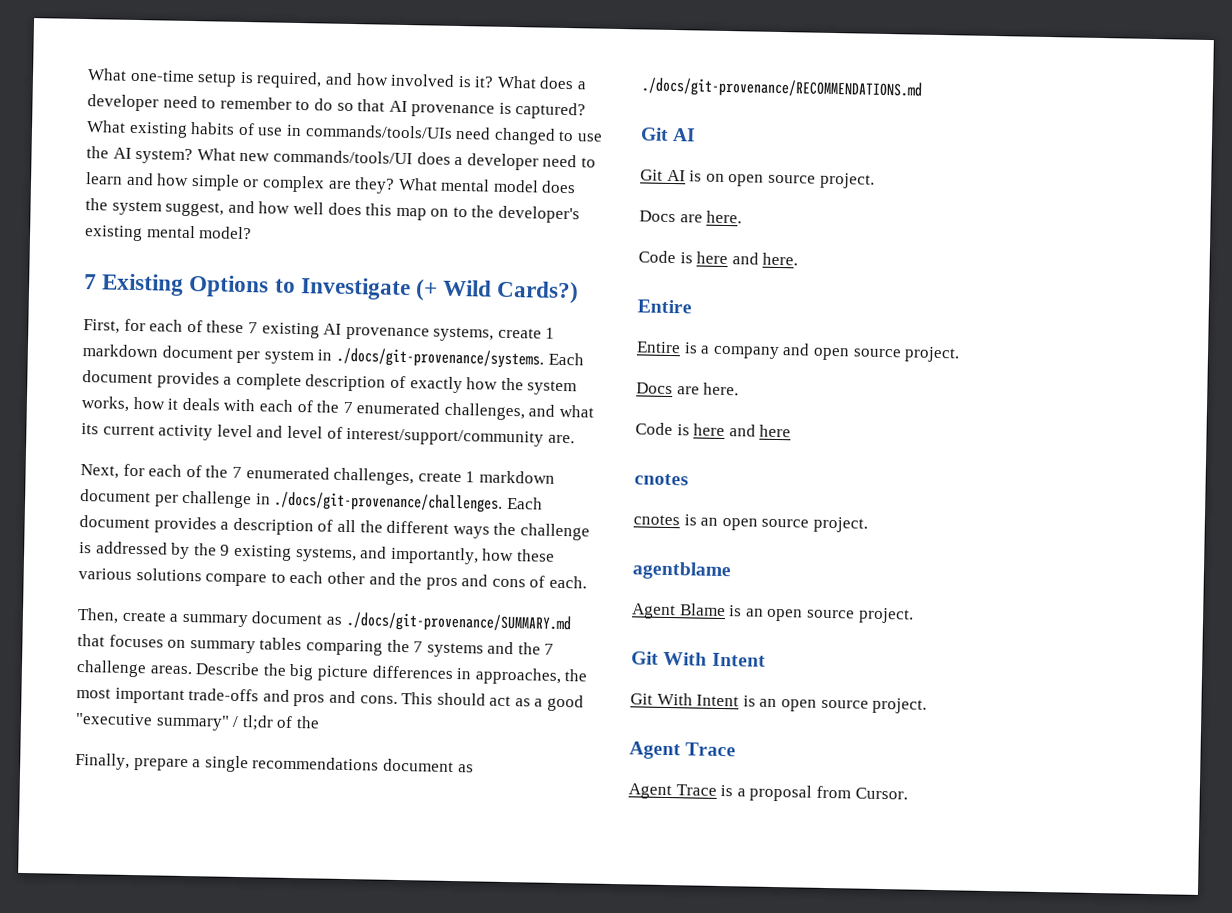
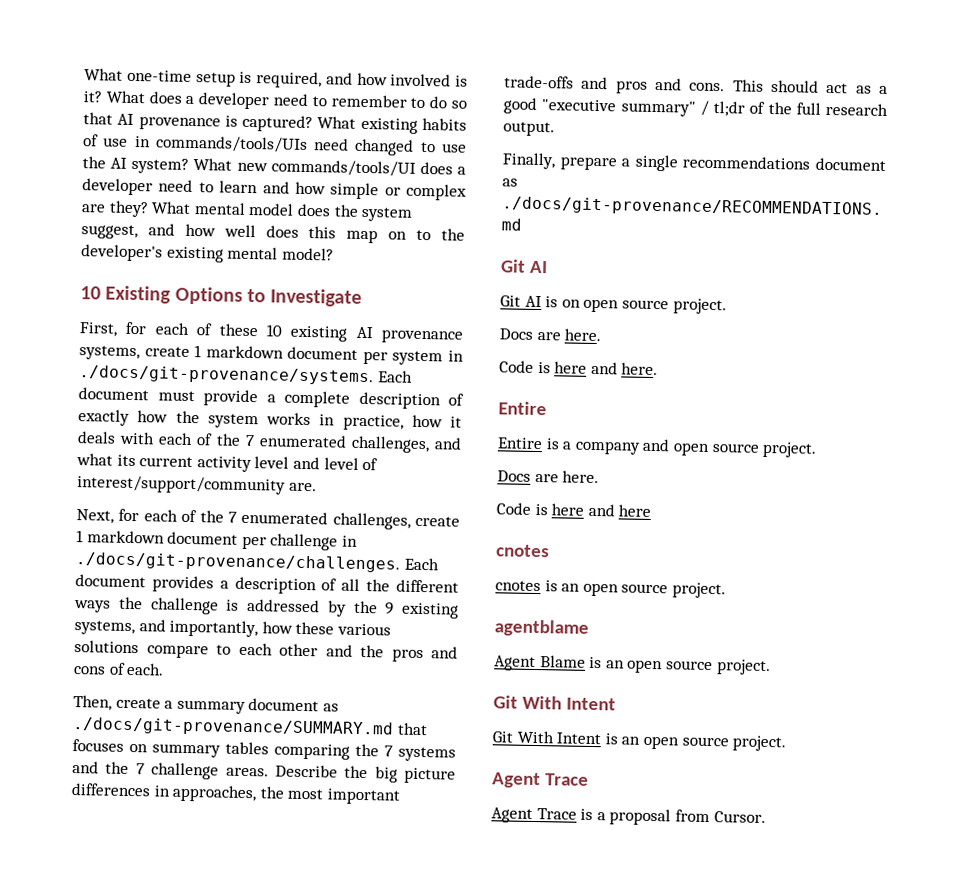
- 7 Existing Options to Investigate (+ Wild Cards?)
+ 10 Existing Options to Investigate
- First, for each of these 7 existing AI provenance systems, create 1 markdown document per system in ./docs/git-provenance/systems. Each document provides a complete description of exactly how the system works, how it deals with each of the 7 enumerated challenges, and what its current activity level and level of interest/support/community are.
+ First, for each of these 10 existing AI provenance systems, create 1 markdown document per system in ./docs/git-provenance/systems. Each document must provide a complete description of exactly how the system works in practice, how it deals with each of the 7 enumerated challenges, and what its current activity level and level of interest/support/community are.
- This should act as a good "executive summary" / tl;dr of the
+ This should act as a good "executive summary" / tl;dr of the full research output.

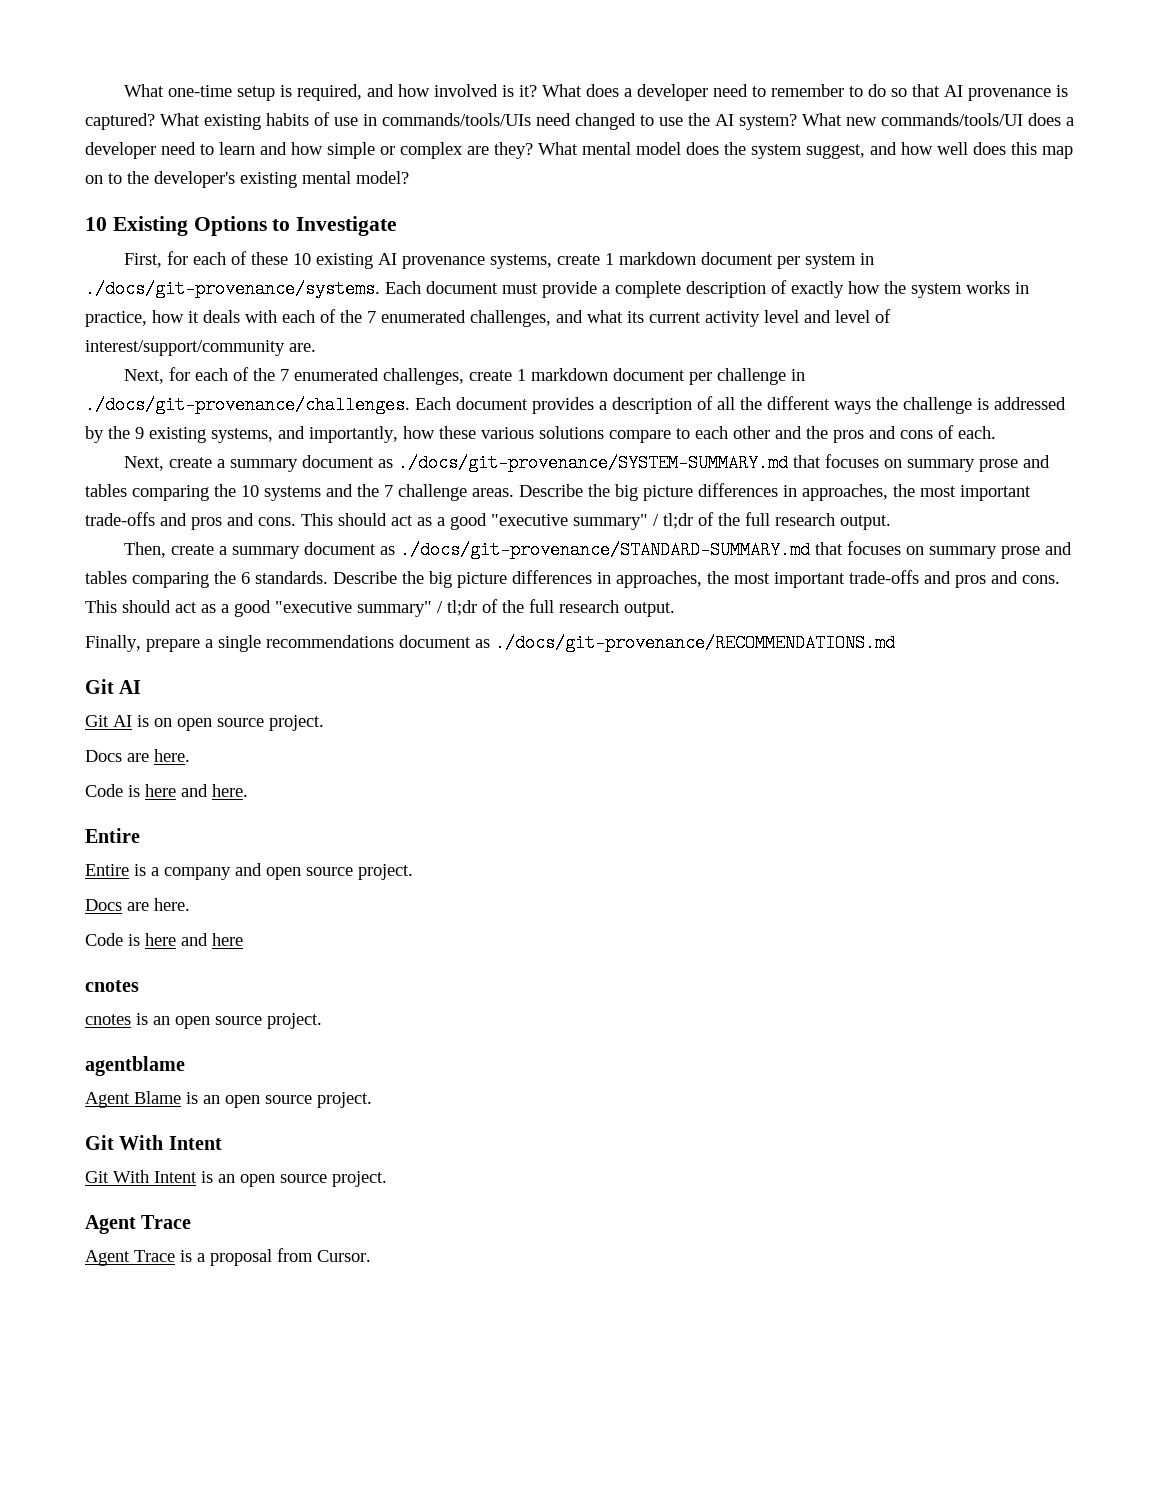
+ Next, create a summary document as ./docs/git-provenance/SYSTEM-SUMMARY.md that focuses on summary prose and tables comparing the 10 systems and the 7 challenge areas. Describe the big picture differences in approaches, the most important trade-offs and pros and cons. This should act as a good "executive summary" / tl;dr of the full research output.
- Then, create a summary document as ./docs/git-provenance/SUMMARY.md that focuses on summary tables comparing the 7 systems and the 7 challenge areas.
+ Then, create a summary document as ./docs/git-provenance/STANDARD-SUMMARY.md that focuses on summary prose and tables comparing the 6 standards.

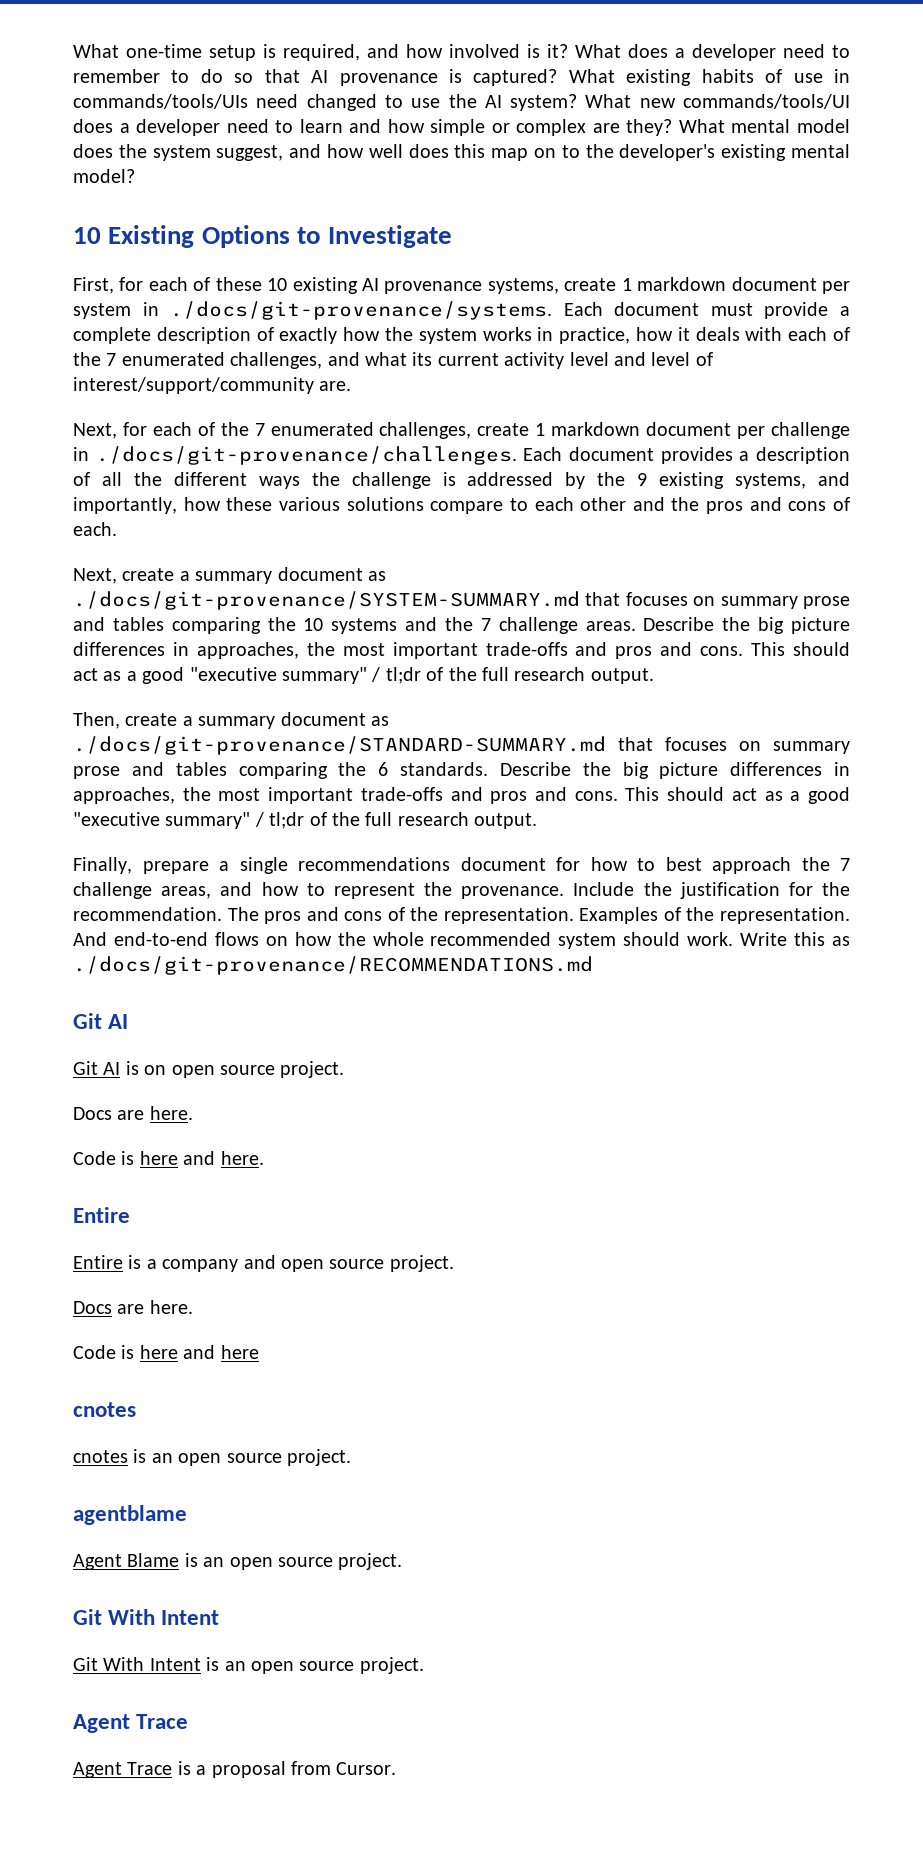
- Finally, prepare a single recommendations document as ./docs/git-provenance/RECOMMENDATIONS.md
+ Finally, prepare a single recommendations document for how to best approach the 7 challenge areas, and how to represent the provenance. Include the justification for the recommendation. The pros and cons of the representation. Examples of the representation. And end-to-end flows on how the whole recommended system should work. Write this as ./docs/git-provenance/RECOMMENDATIONS.md

